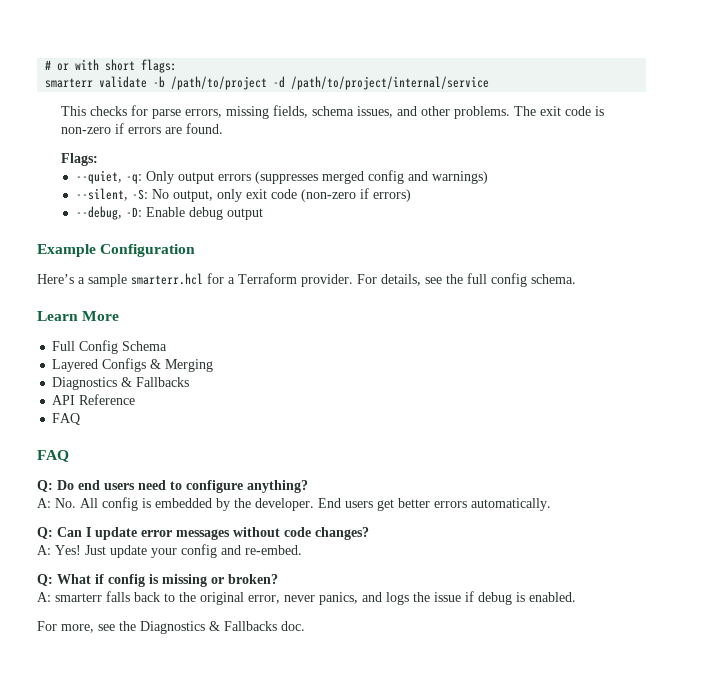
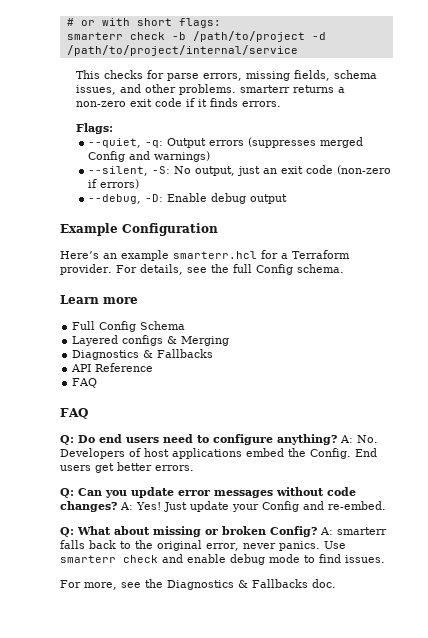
- smarterr validate -b /path/to/project -d /path/to/project/internal/service
+ smarterr check -b /path/to/project -d /path/to/project/internal/service
- This checks for parse errors, missing fields, schema issues, and other problems. The exit code is non-zero if errors are found.
+ This checks for parse errors, missing fields, schema issues, and other problems. smarterr returns a non-zero exit code if it finds errors.
- --quiet, -q: Only output errors (suppresses merged config and warnings)
+ --quiet, -q: Output errors (suppresses merged Config and warnings)
- --silent, -S: No output, only exit code (non-zero if errors)
+ --silent, -S: No output, just an exit code (non-zero if errors)
- Here’s a sample smarterr.hcl for a Terraform provider.
+ Here’s an example smarterr.hcl for a Terraform provider.
- For details, see the full config schema.
+ For details, see the full Config schema.
- Learn More
+ Learn more
- Layered Configs & Merging
+ Layered configs & Merging
- Q: Do end users need to configure anything?
- A: No. All config is embedded by the developer.
+ Q: Do end users need to configure anything? A: No. Developers of host applications embed the Config.
- End users get better errors automatically.
+ End users get better errors.
- Q: Can I update error messages without code changes?
- A: Yes!
+ Q: Can you update error messages without code changes? A: Yes!
- Just update your config and re-embed.
+ Just update your Config and re-embed.
- Q: What if config is missing or broken?
- A: smarterr falls back to the original error, never panics, and logs the issue if debug is enabled.
+ Q: What about missing or broken Config? A: smarterr falls back to the original error, never panics. Use smarterr check and enable debug mode to find issues.

